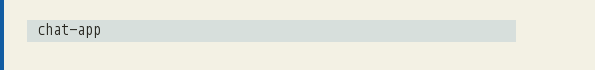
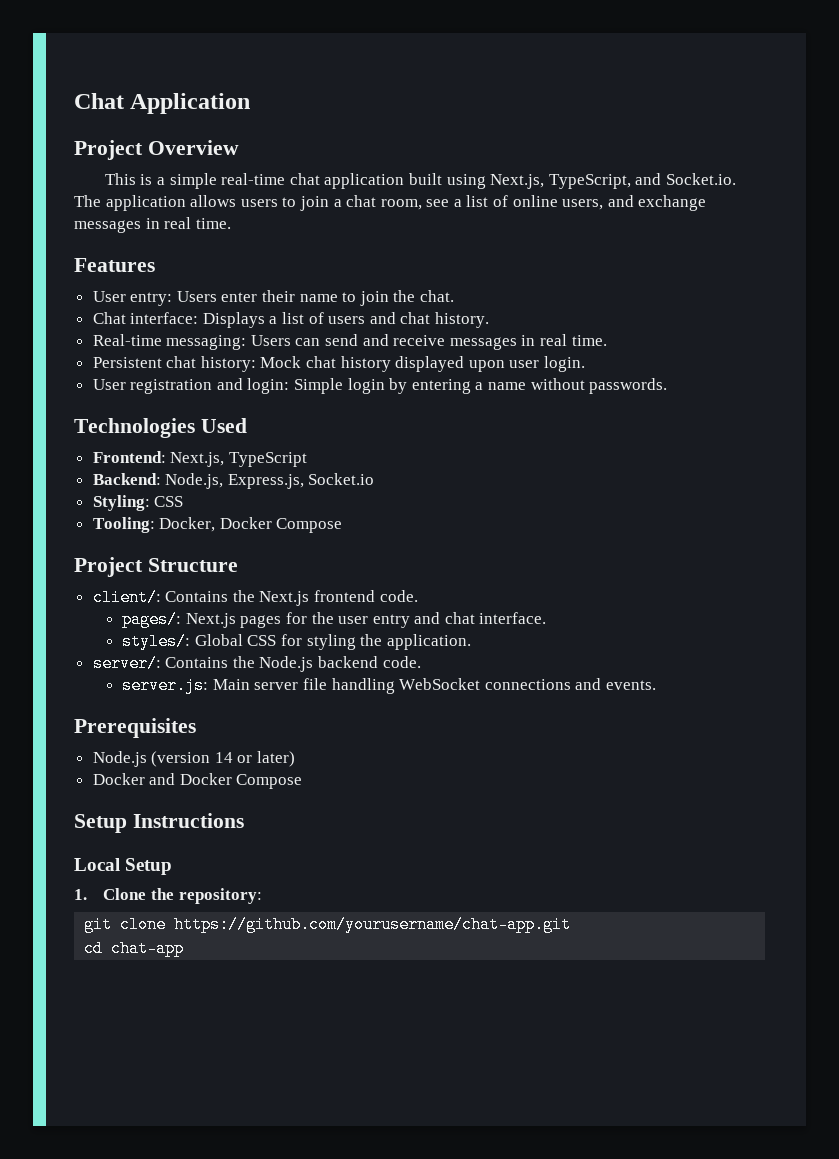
- chat-app
+ Chat Application
+ Project Overview
+ This is a simple real-time chat application built using Next.js, TypeScript, and Socket.io. The application allows users to join a chat room, see a list of online users, and exchange messages in real time.
+ Features
+ User entry: Users enter their name to join the chat.
+ Chat interface: Displays a list of users and chat history.
+ Real-time messaging: Users can send and receive messages in real time.
+ Persistent chat history: Mock chat history displayed upon user login.
+ User registration and login: Simple login by entering a name without passwords.
+ Technologies Used
+ Frontend: Next.js, TypeScript
+ Backend: Node.js, Express.js, Socket.io
+ Styling: CSS
+ Tooling: Docker, Docker Compose
+ Project Structure
+ client/: Contains the Next.js frontend code.
+ pages/: Next.js pages for the user entry and chat interface.
+ styles/: Global CSS for styling the application.
+ server/: Contains the Node.js backend code.
+ server.js: Main server file handling WebSocket connections and events.
+ Prerequisites
+ Node.js (version 14 or later)
+ Docker and Docker Compose
+ Setup Instructions
+ Local Setup
+ 1. Clone the repository:
+ git clone https://github.com/yourusername/chat-app.git
+ cd chat-app

